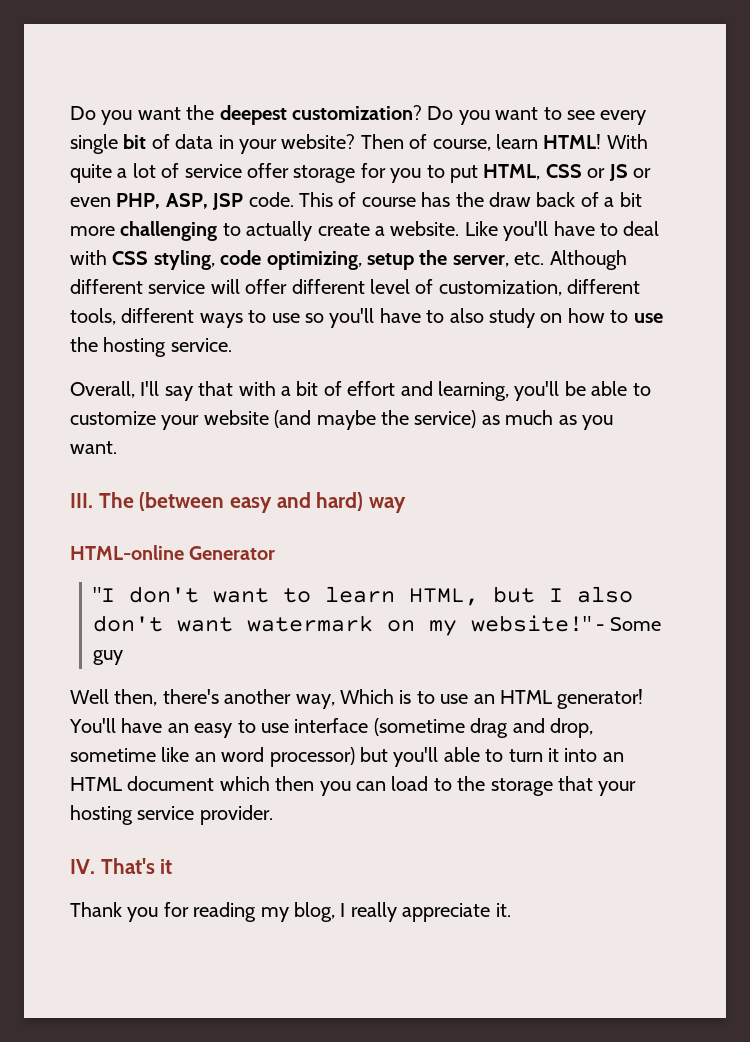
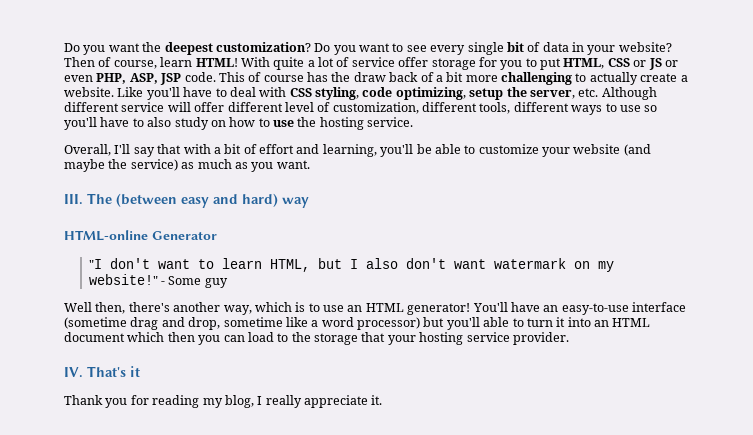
- Well then, there's another way, Which is to use an HTML generator!
+ Well then, there's another way, which is to use an HTML generator!
- You'll have an easy to use interface (sometime drag and drop, sometime like an word processor) but you'll able to turn it into an HTML document which then you can load to the storage that your hosting service provider.
+ You'll have an easy-to-use interface (sometime drag and drop, sometime like a word processor) but you'll able to turn it into an HTML document which then you can load to the storage that your hosting service provider.

